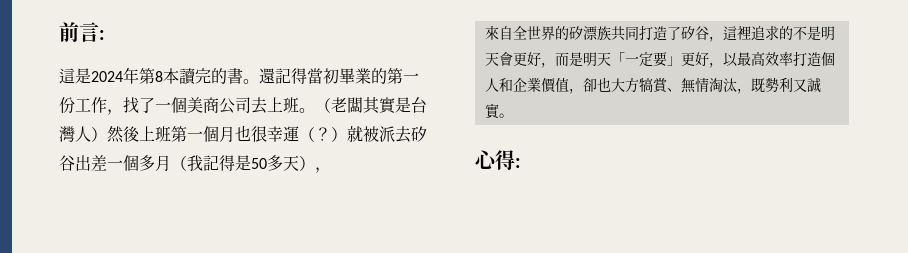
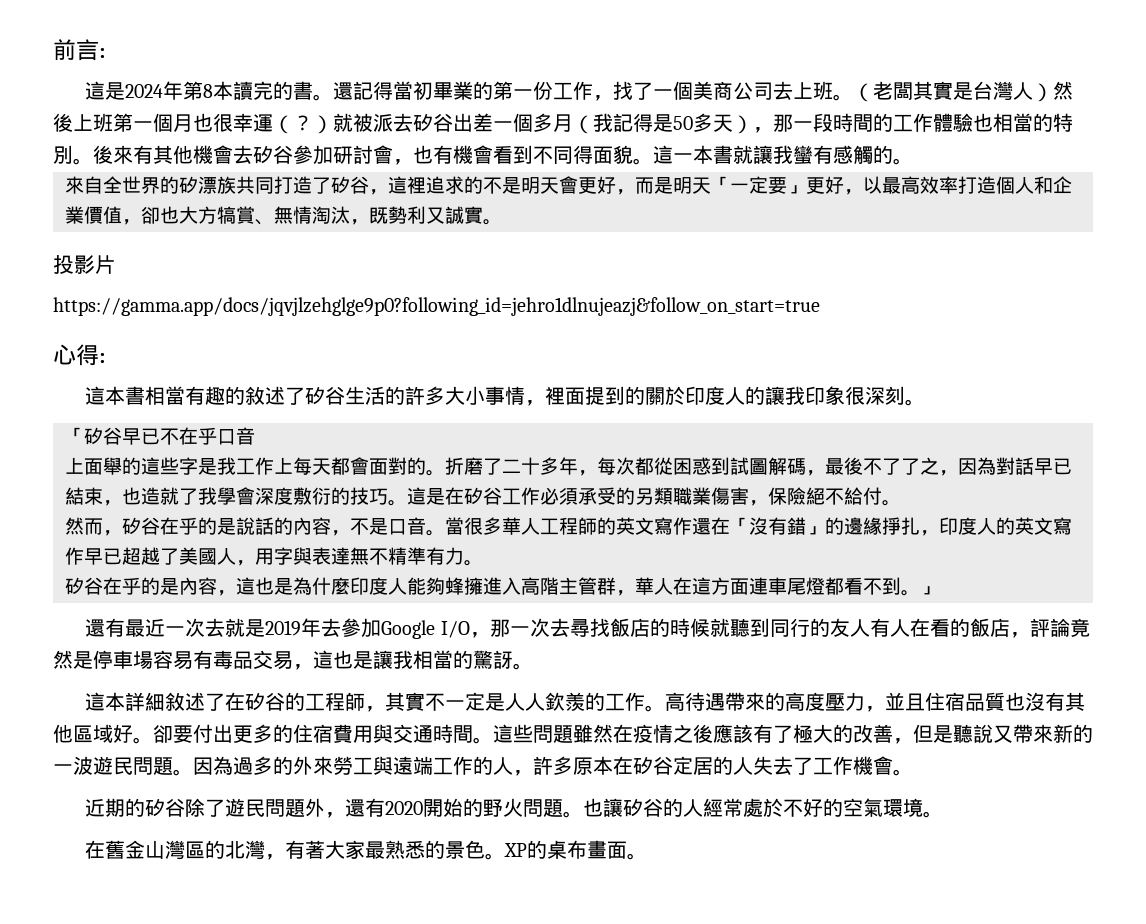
- （老闆其實是台灣人）然後上班第一個月也很幸運（？）就被派去矽谷出差一個多月（我記得是50多天），
+ （老闆其實是台灣人）然後上班第一個月也很幸運（？）就被派去矽谷出差一個多月（我記得是50多天），那一段時間的工作體驗也相當的特別。後來有其他機會去矽谷參加研討會，也有機會看到不同得面貌。這一本書就讓我蠻有感觸的。
+ 投影片
+ https://gamma.app/docs/jqvjlzehglge9p0?following_id=jehro1dlnujeazj&follow_on_start=true
+ 這本書相當有趣的敘述了矽谷生活的許多大小事情，裡面提到的關於印度人的讓我印象很深刻。
+ 「矽谷早已不在乎口音
+ 上面舉的這些字是我工作上每天都會面對的。折磨了二十多年，每次都從困惑到試圖解碼，最後不了了之，因為對話早已結束，也造就了我學會深度敷衍的技巧。這是在矽谷工作必須承受的另類職業傷害，保險絕不給付。
+ 然而，矽谷在乎的是說話的內容，不是口音。當很多華人工程師的英文寫作還在「沒有錯」的邊緣掙扎，印度人的英文寫作早已超越了美國人，用字與表達無不精準有力。
+ 矽谷在乎的是內容，這也是為什麼印度人能夠蜂擁進入高階主管群，華人在這方面連車尾燈都看不到。」
+ 還有最近一次去就是2019年去參加Google I/O，那一次去尋找飯店的時候就聽到同行的友人有人在看的飯店，評論竟然是停車場容易有毒品交易，這也是讓我相當的驚訝。
+ 這本詳細敘述了在矽谷的工程師，其實不一定是人人欽羨的工作。高待遇帶來的高度壓力，並且住宿品質也沒有其他區域好。卻要付出更多的住宿費用與交通時間。這些問題雖然在疫情之後應該有了極大的改善，但是聽說又帶來新的一波遊民問題。因為過多的外來勞工與遠端工作的人，許多原本在矽谷定居的人失去了工作機會。
+ 近期的矽谷除了遊民問題外，還有2020開始的野火問題。也讓矽谷的人經常處於不好的空氣環境。
+ 在舊金山灣區的北灣，有著大家最熟悉的景色。XP的桌布畫面。

